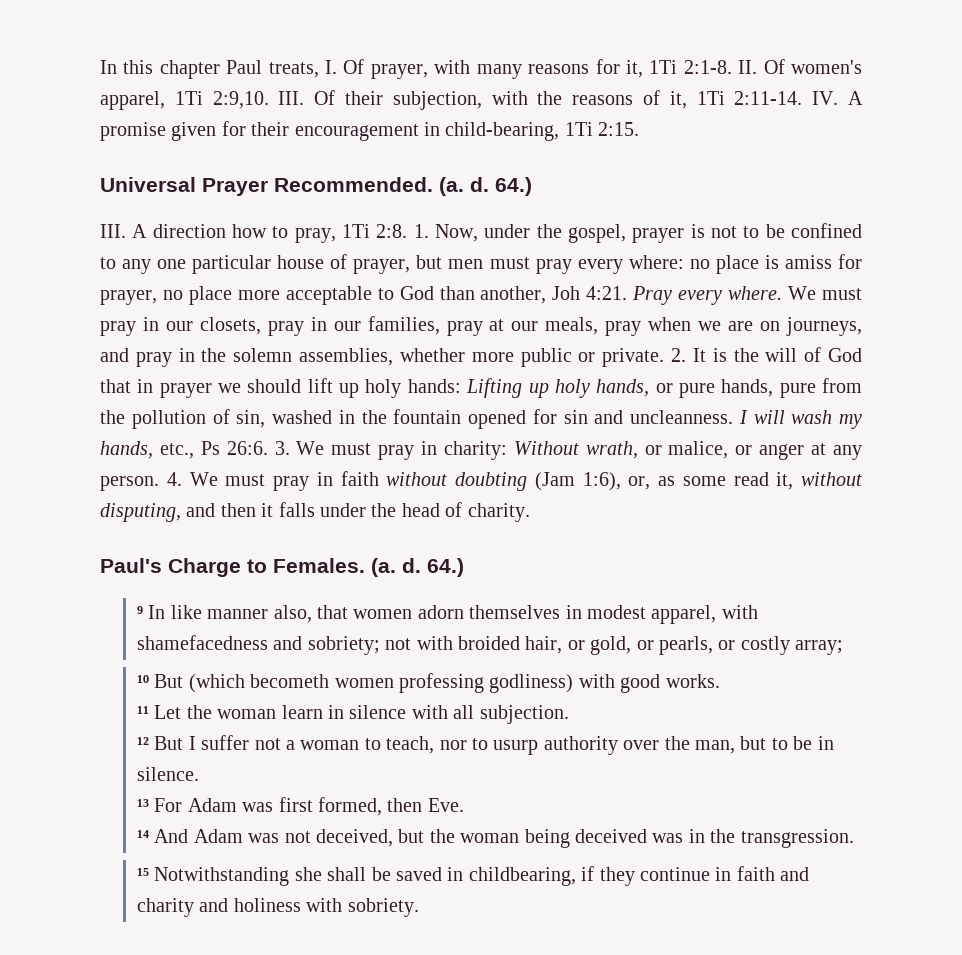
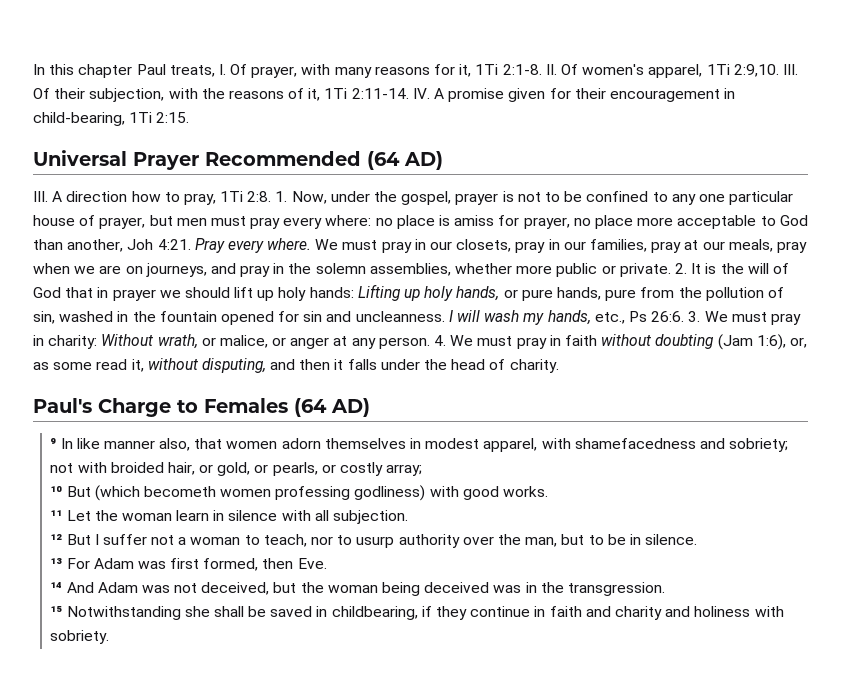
- Universal Prayer Recommended. (a. d. 64.)
+ Universal Prayer Recommended (64 AD)
- Paul's Charge to Females. (a. d. 64.)
+ Paul's Charge to Females (64 AD)

